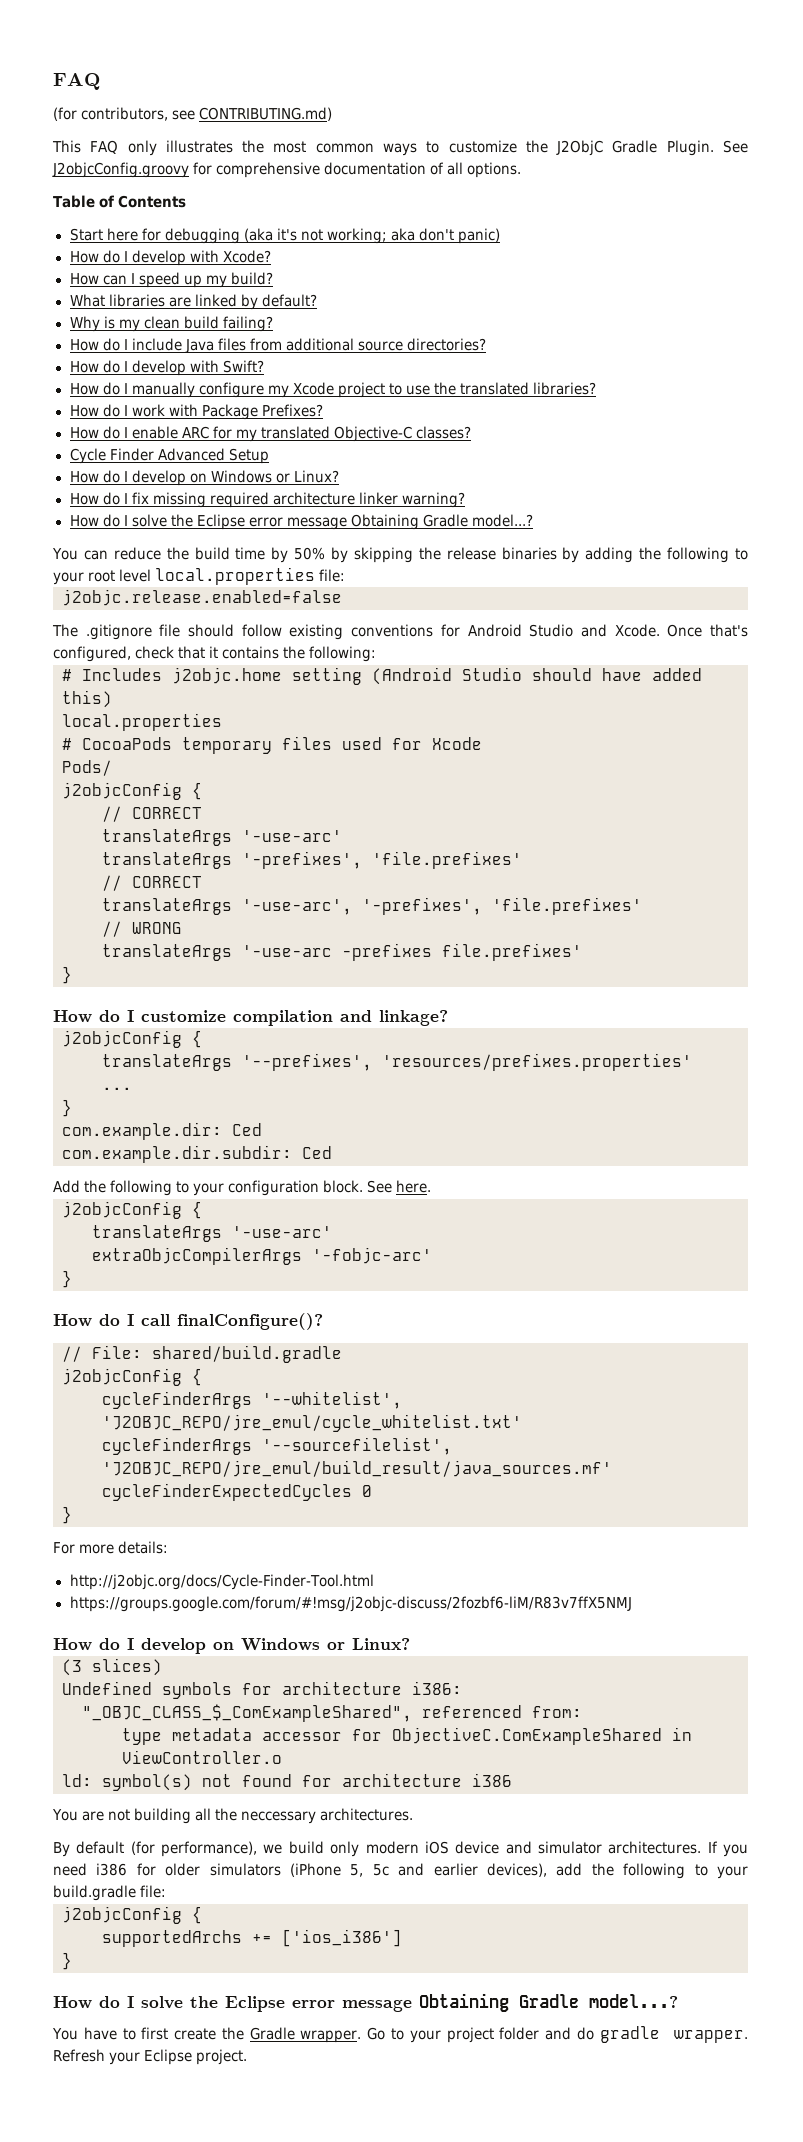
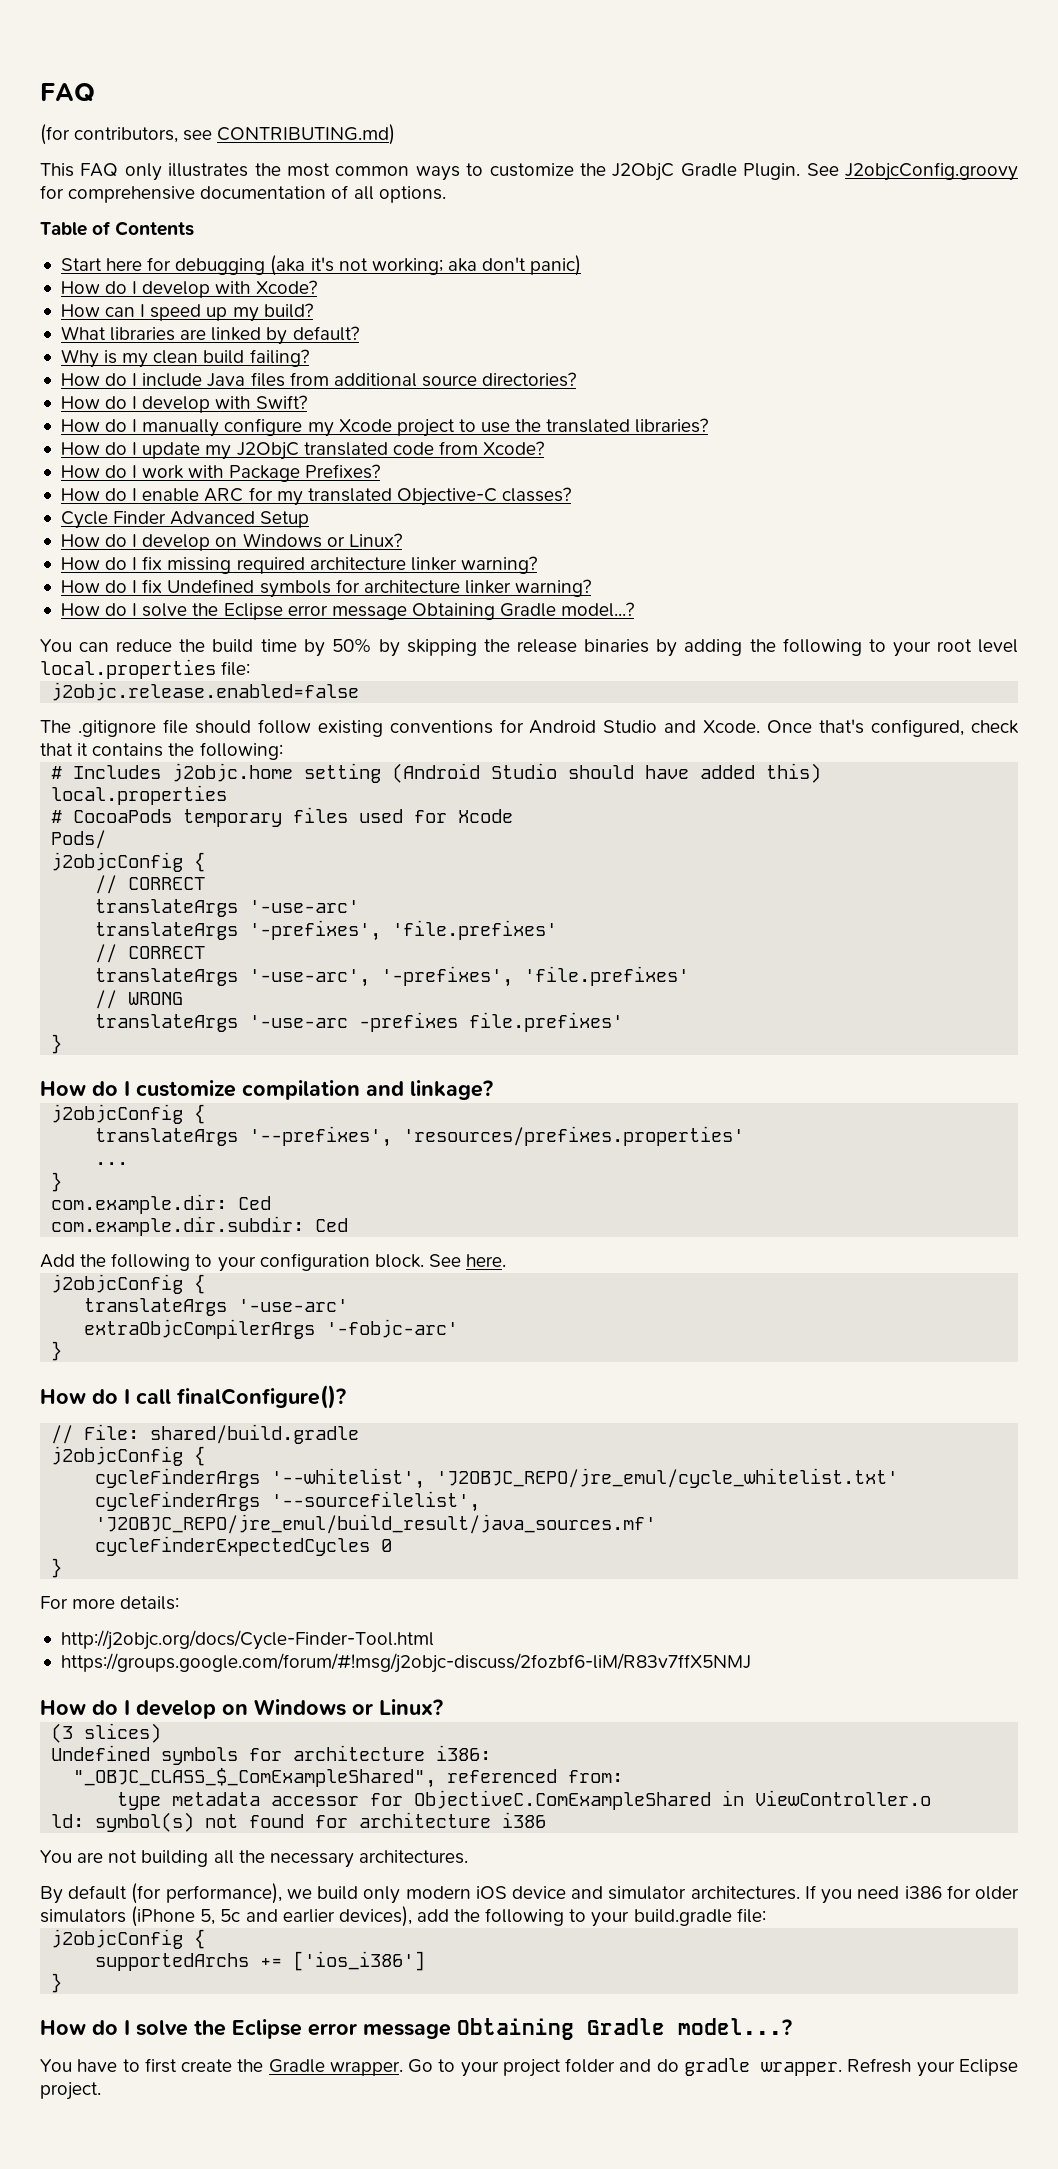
+ How do I update my J2ObjC translated code from Xcode?
+ How do I fix Undefined symbols for architecture linker warning?
- You are not building all the neccessary architectures.
+ You are not building all the necessary architectures.

